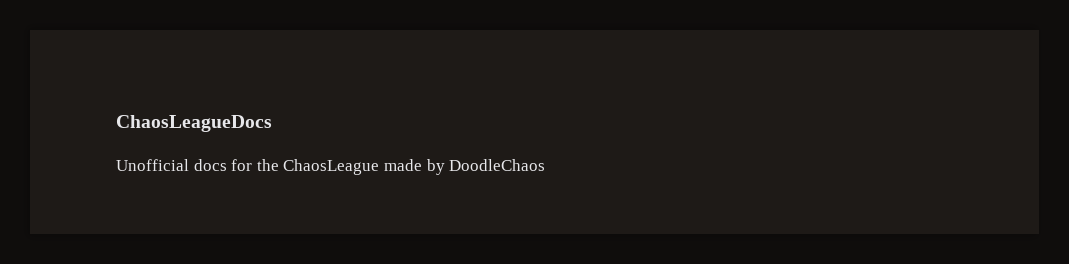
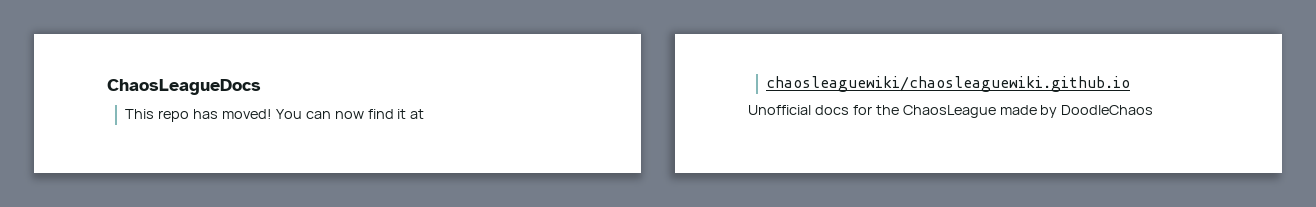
+ This repo has moved! You can now find it at chaosleaguewiki/chaosleaguewiki.github.io

